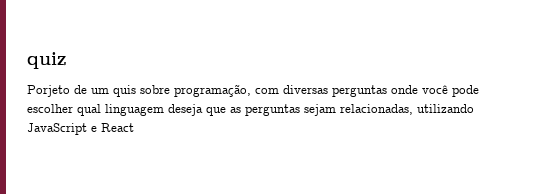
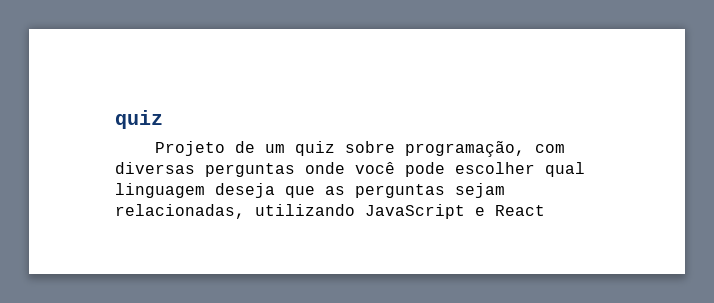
- Porjeto de um quis sobre programação, com diversas perguntas onde você pode escolher qual linguagem deseja que as perguntas sejam relacionadas, utilizando JavaScript e React
+ Projeto de um quiz sobre programação, com diversas perguntas onde você pode escolher qual linguagem deseja que as perguntas sejam relacionadas, utilizando JavaScript e React

